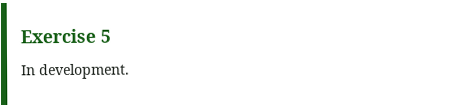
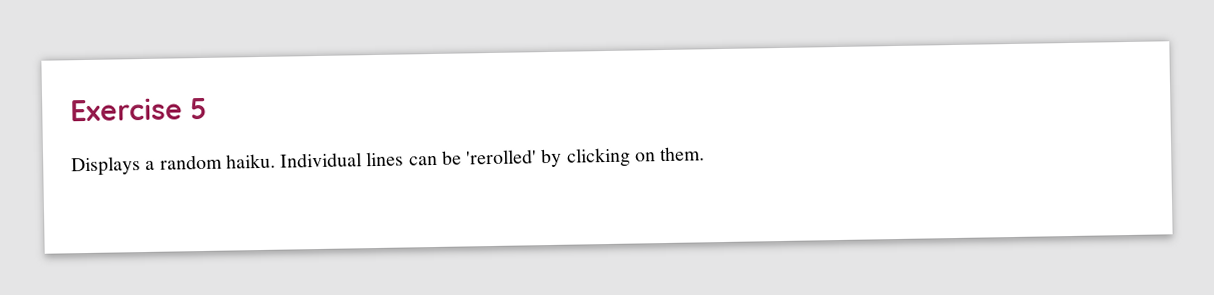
- In development.
+ Displays a random haiku. Individual lines can be 'rerolled' by clicking on them.

